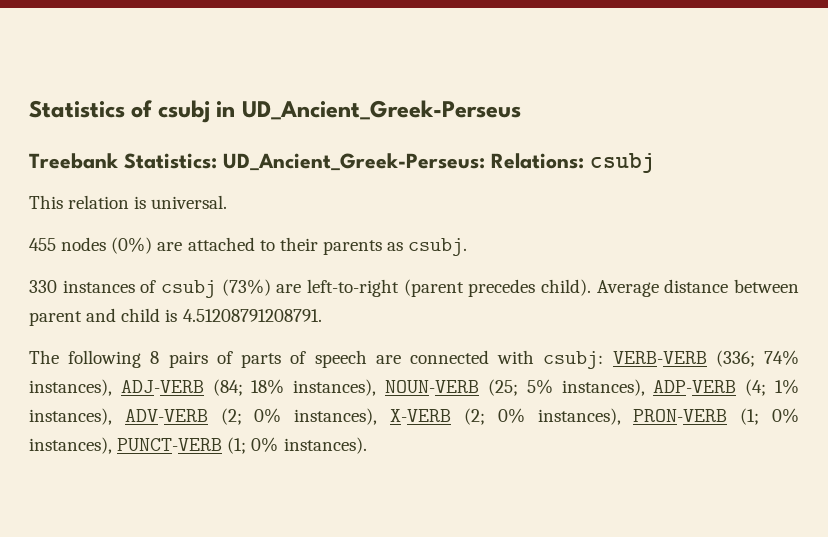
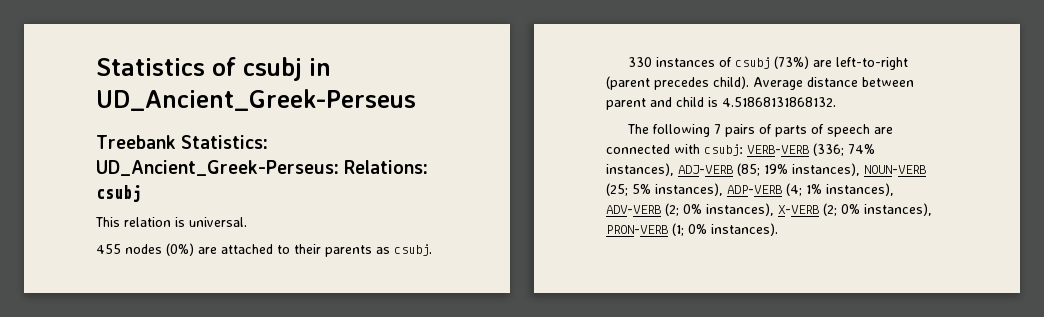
- Average distance between parent and child is 4.51208791208791.
+ Average distance between parent and child is 4.51868131868132.
- The following 8 pairs of parts of speech are connected with csubj: VERB-VERB (336; 74% instances), ADJ-VERB (84; 18% instances), NOUN-VERB (25; 5% instances), ADP-VERB (4; 1% instances), ADV-VERB (2; 0% instances), X-VERB (2; 0% instances), PRON-VERB (1; 0% instances), PUNCT-VERB (1; 0% instances).
+ The following 7 pairs of parts of speech are connected with csubj: VERB-VERB (336; 74% instances), ADJ-VERB (85; 19% instances), NOUN-VERB (25; 5% instances), ADP-VERB (4; 1% instances), ADV-VERB (2; 0% instances), X-VERB (2; 0% instances), PRON-VERB (1; 0% instances).

